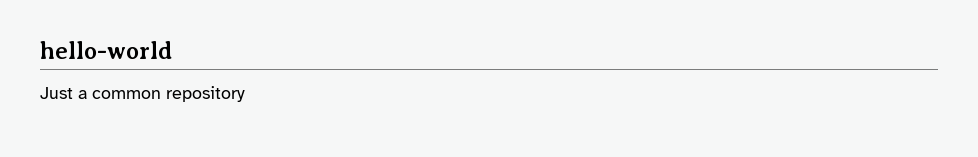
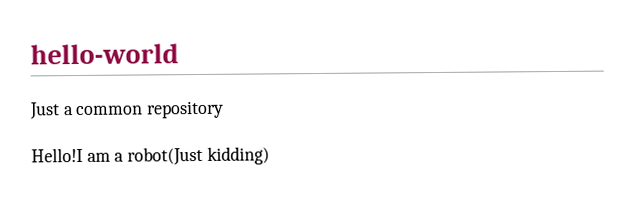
+ Hello!I am a robot(Just kidding)

